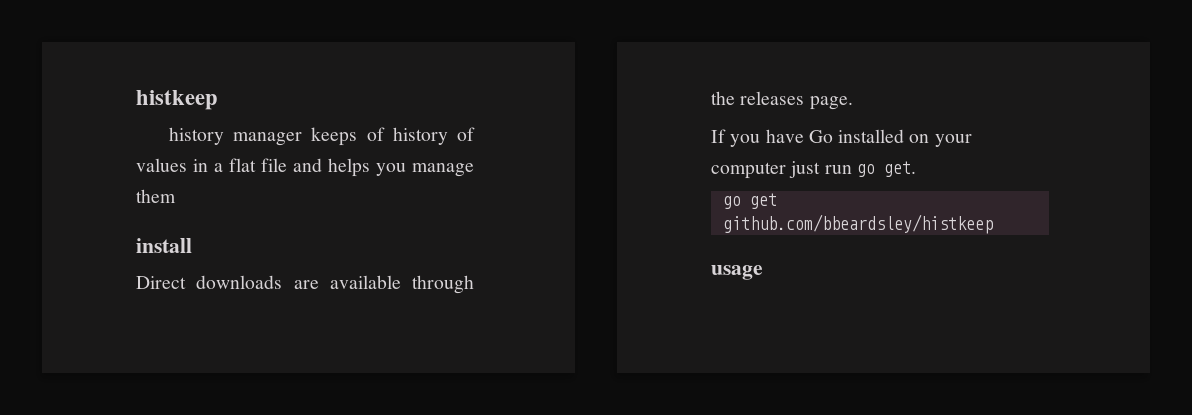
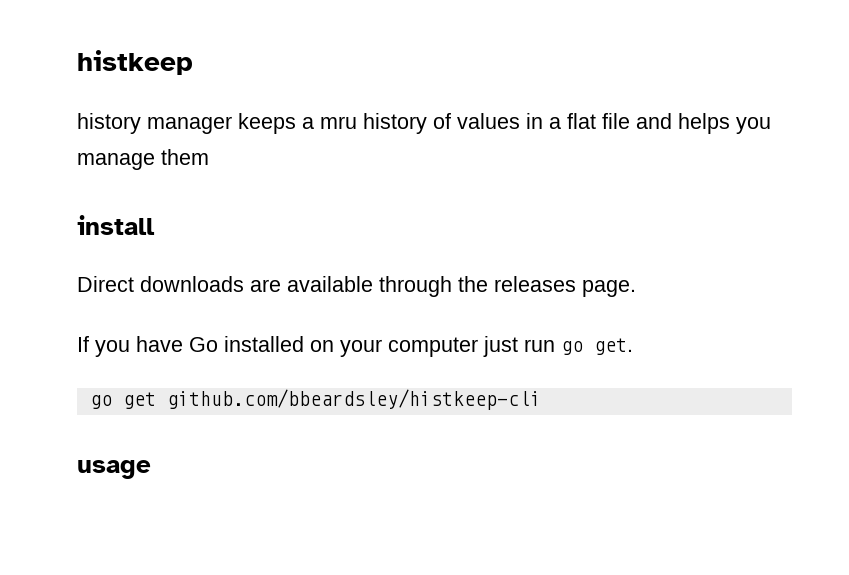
- history manager keeps of history of values in a flat file and helps you manage them
+ history manager keeps a mru history of values in a flat file and helps you manage them
- go get github.com/bbeardsley/histkeep
+ go get github.com/bbeardsley/histkeep-cli

